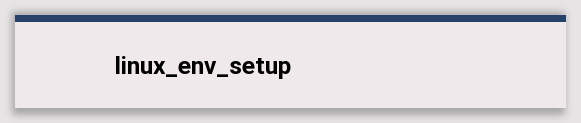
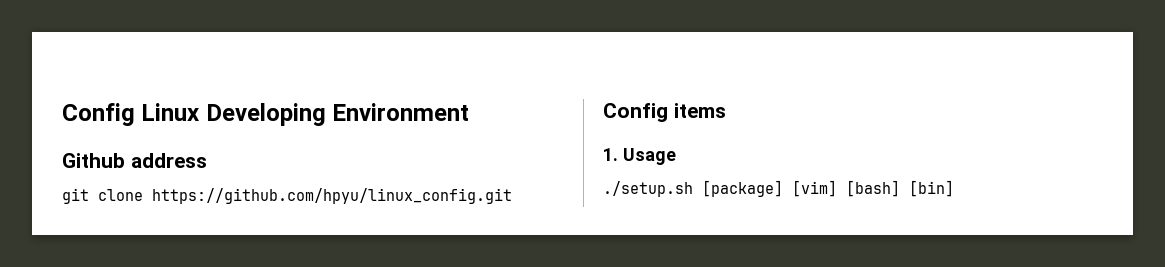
- linux_env_setup
+ Config Linux Developing Environment
+ Github address
+ git clone https://github.com/hpyu/linux_config.git
+ Config items
+ 1. Usage
+ ./setup.sh [package] [vim] [bash] [bin]

